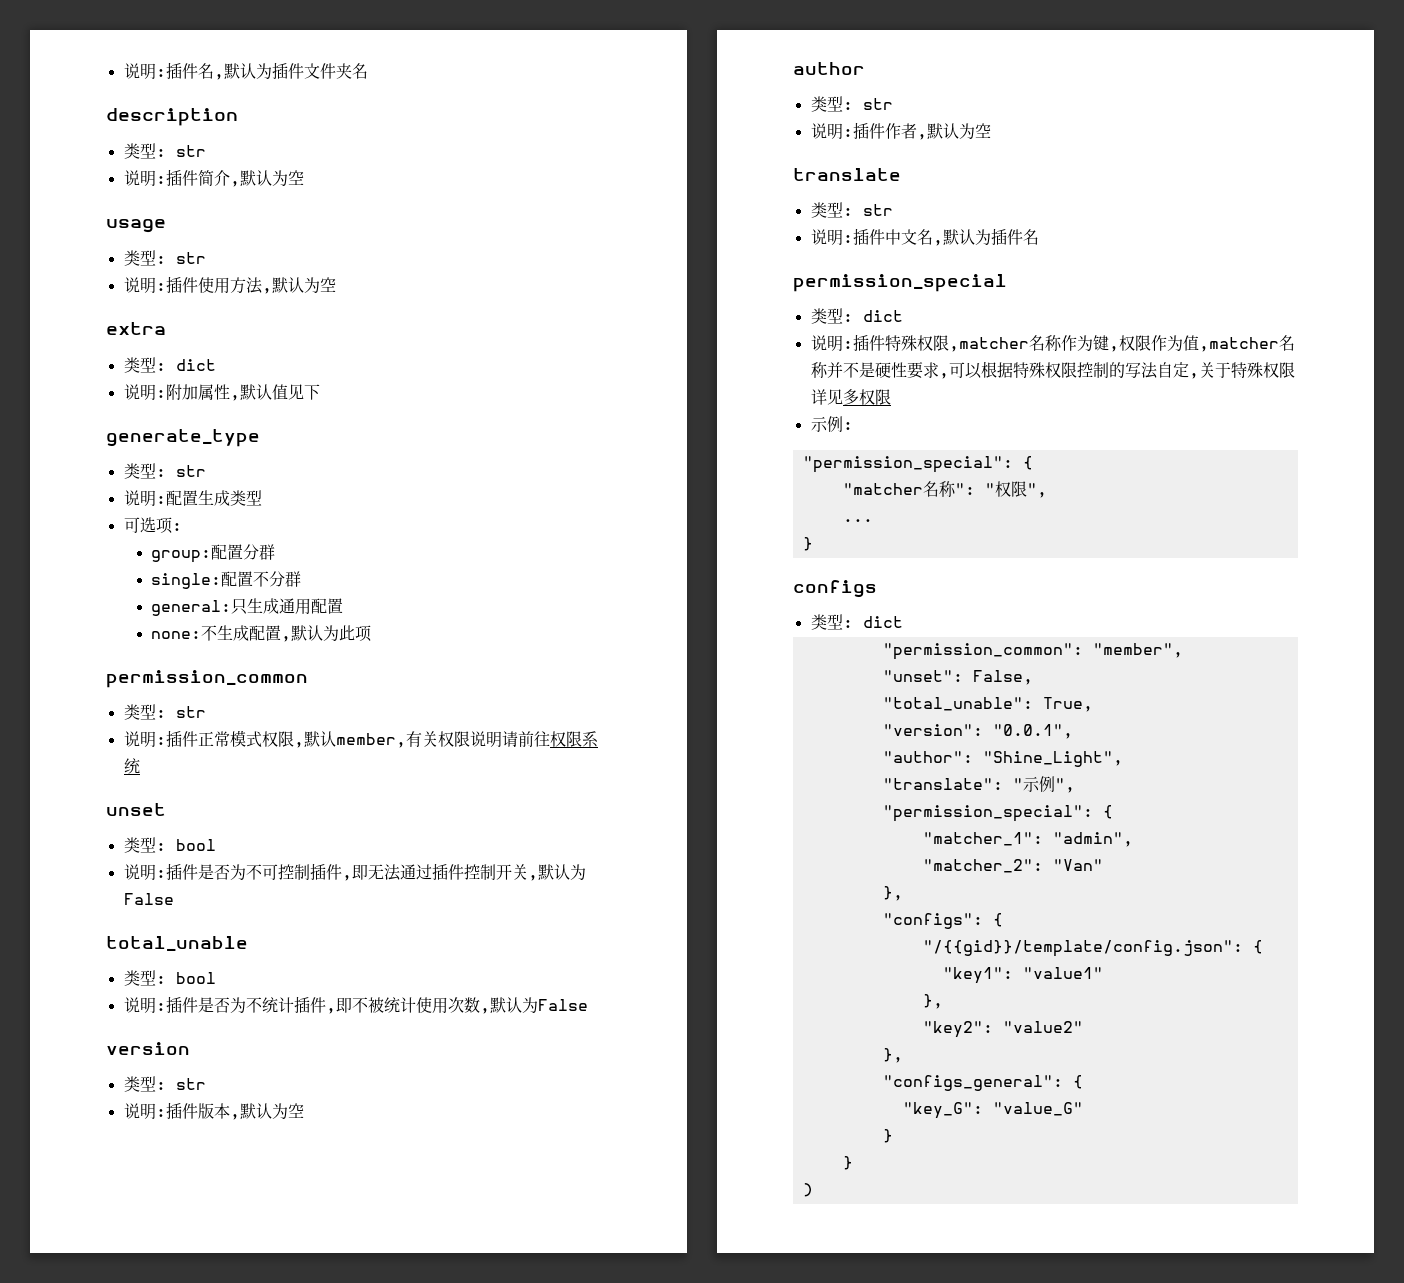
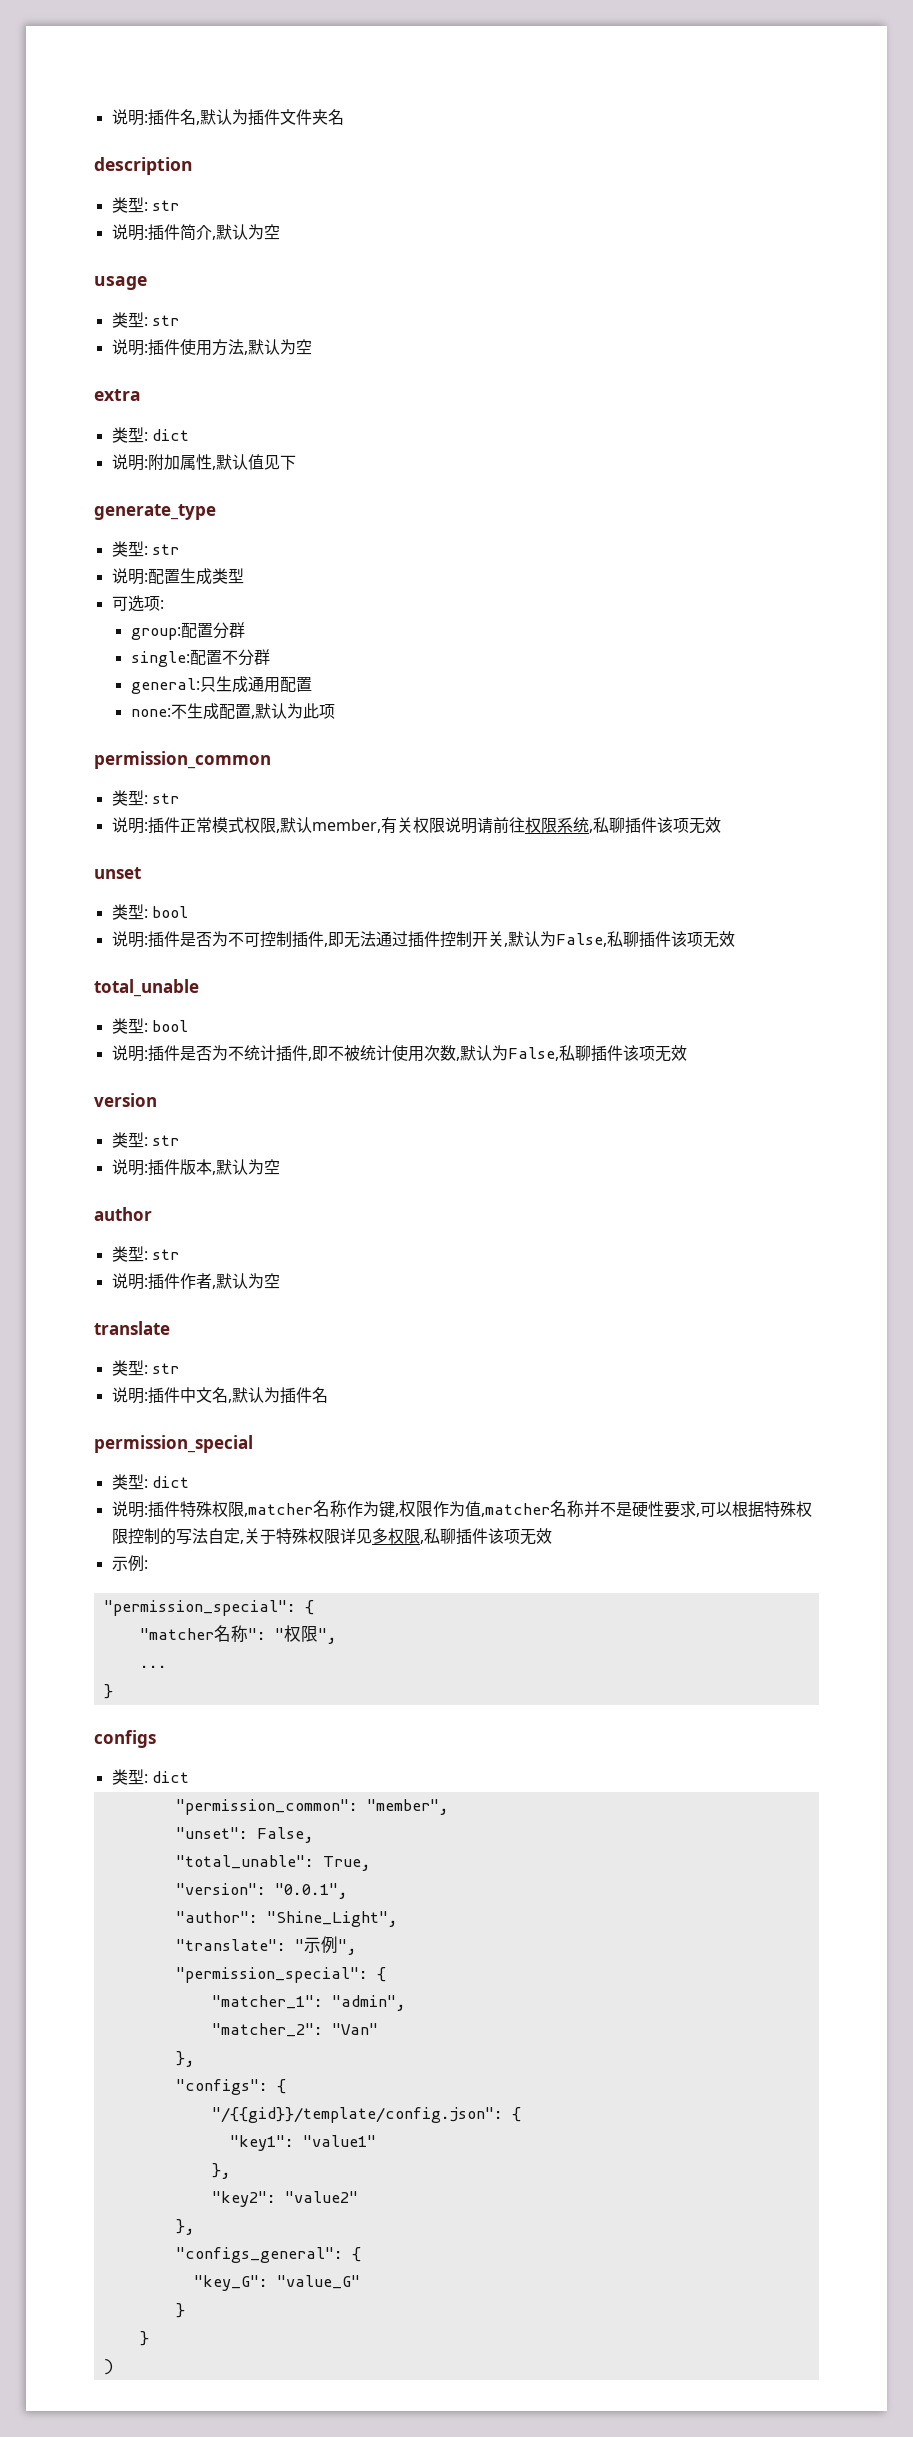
- 说明:插件正常模式权限,默认member,有关权限说明请前往权限系统
+ 说明:插件正常模式权限,默认member,有关权限说明请前往权限系统,私聊插件该项无效
- 说明:插件是否为不可控制插件,即无法通过插件控制开关,默认为False
+ 说明:插件是否为不可控制插件,即无法通过插件控制开关,默认为False,私聊插件该项无效
- 说明:插件是否为不统计插件,即不被统计使用次数,默认为False
+ 说明:插件是否为不统计插件,即不被统计使用次数,默认为False,私聊插件该项无效
- 说明:插件特殊权限,matcher名称作为键,权限作为值,matcher名称并不是硬性要求,可以根据特殊权限控制的写法自定,关于特殊权限详见多权限
+ 说明:插件特殊权限,matcher名称作为键,权限作为值,matcher名称并不是硬性要求,可以根据特殊权限控制的写法自定,关于特殊权限详见多权限,私聊插件该项无效

